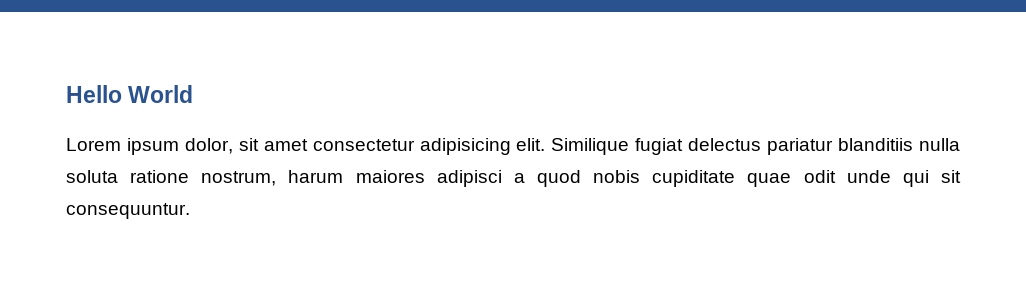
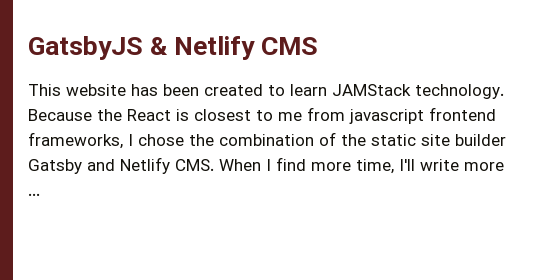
- Hello World
- Lorem ipsum dolor, sit amet consectetur adipisicing elit. Similique fugiat delectus pariatur blanditiis nulla soluta ratione nostrum, harum maiores adipisci a quod nobis cupiditate quae odit unde qui sit consequuntur.
+ GatsbyJS & Netlify CMS
+ This website has been created to learn JAMStack technology. Because the React is closest to me from javascript frontend frameworks, I chose the combination of the static site builder Gatsby and Netlify CMS. When I find more time, I'll write more ...

